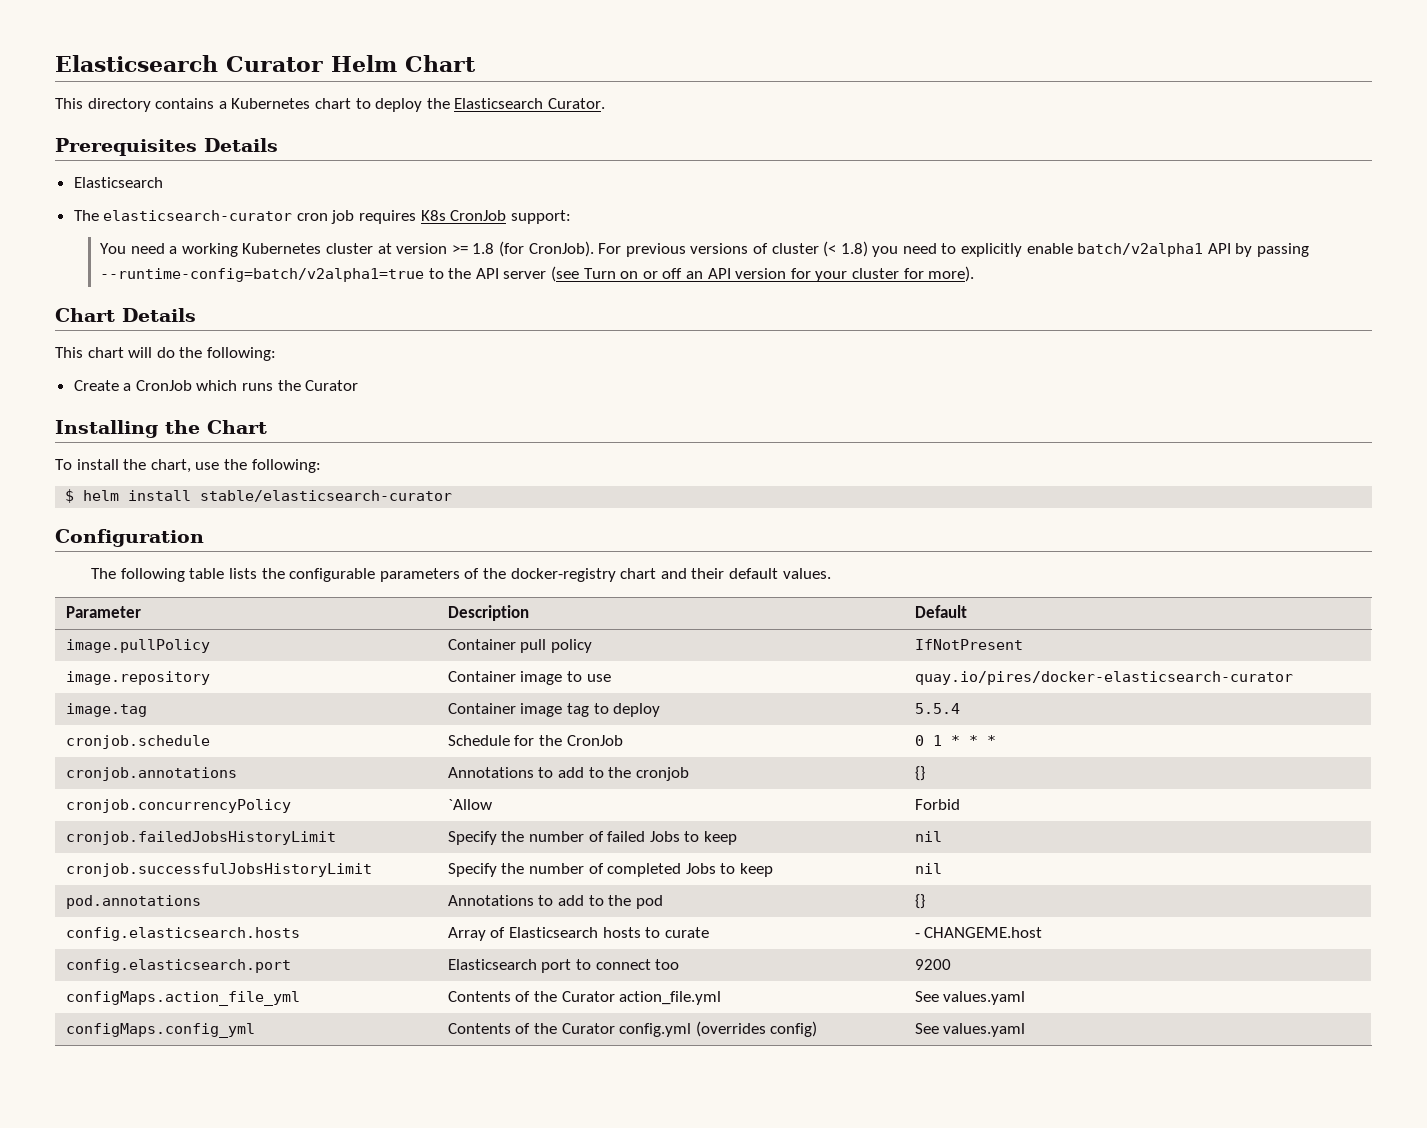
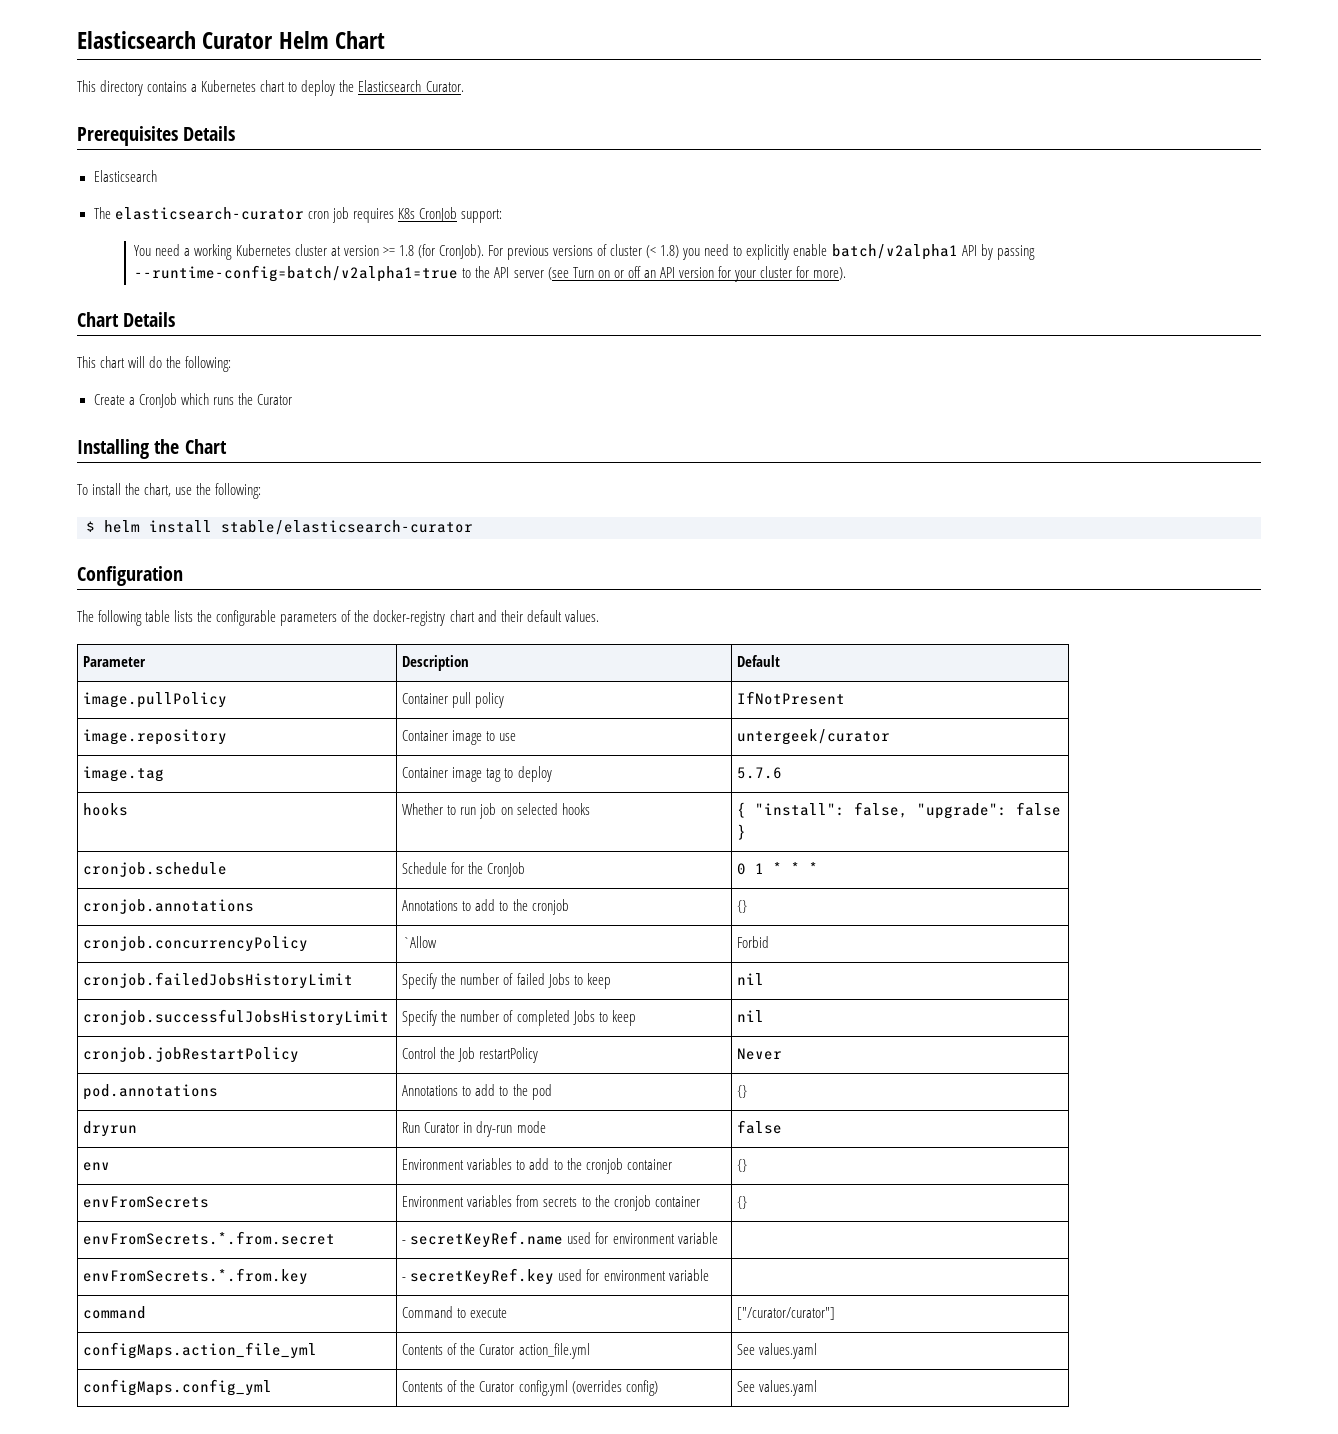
- image.repository | Container image to use | quay.io/pires/docker-elasticsearch-curator
+ image.repository | Container image to use | untergeek/curator
- image.tag | Container image tag to deploy | 5.5.4
+ image.tag | Container image tag to deploy | 5.7.6
+ hooks | Whether to run job on selected hooks | { "install": false, "upgrade": false }
+ cronjob.jobRestartPolicy | Control the Job restartPolicy | Never
- config.elasticsearch.hosts | Array of Elasticsearch hosts to curate | - CHANGEME.host
- config.elasticsearch.port | Elasticsearch port to connect too | 9200
+ dryrun | Run Curator in dry-run mode | false
+ env | Environment variables to add to the cronjob container | {}
+ envFromSecrets | Environment variables from secrets to the cronjob container | {}
+ envFromSecrets.*.from.secret | - secretKeyRef.name used for environment variable |
+ envFromSecrets.*.from.key | - secretKeyRef.key used for environment variable |
+ command | Command to execute | ["/curator/curator"]

